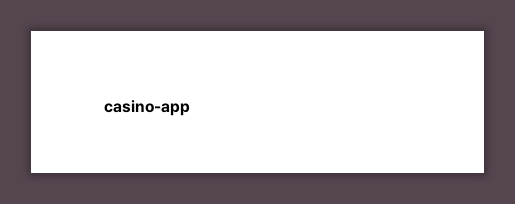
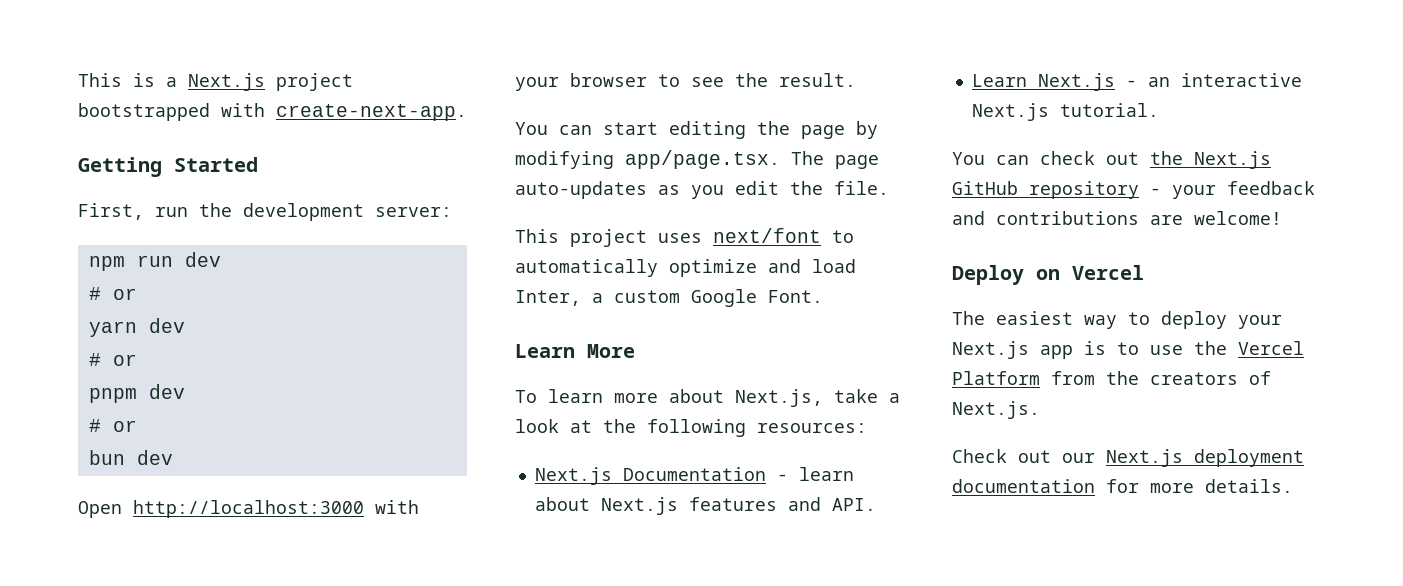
- casino-app
+ This is a Next.js project bootstrapped with create-next-app.
+ Getting Started
+ First, run the development server:
+ npm run dev
+ # or
+ yarn dev
+ # or
+ pnpm dev
+ # or
+ bun dev
+ Open http://localhost:3000 with your browser to see the result.
+ You can start editing the page by modifying app/page.tsx. The page auto-updates as you edit the file.
+ This project uses next/font to automatically optimize and load Inter, a custom Google Font.
+ Learn More
+ To learn more about Next.js, take a look at the following resources:
+ Next.js Documentation - learn about Next.js features and API.
+ Learn Next.js - an interactive Next.js tutorial.
+ You can check out the Next.js GitHub repository - your feedback and contributions are welcome!
+ Deploy on Vercel
+ The easiest way to deploy your Next.js app is to use the Vercel Platform from the creators of Next.js.
+ Check out our Next.js deployment documentation for more details.

